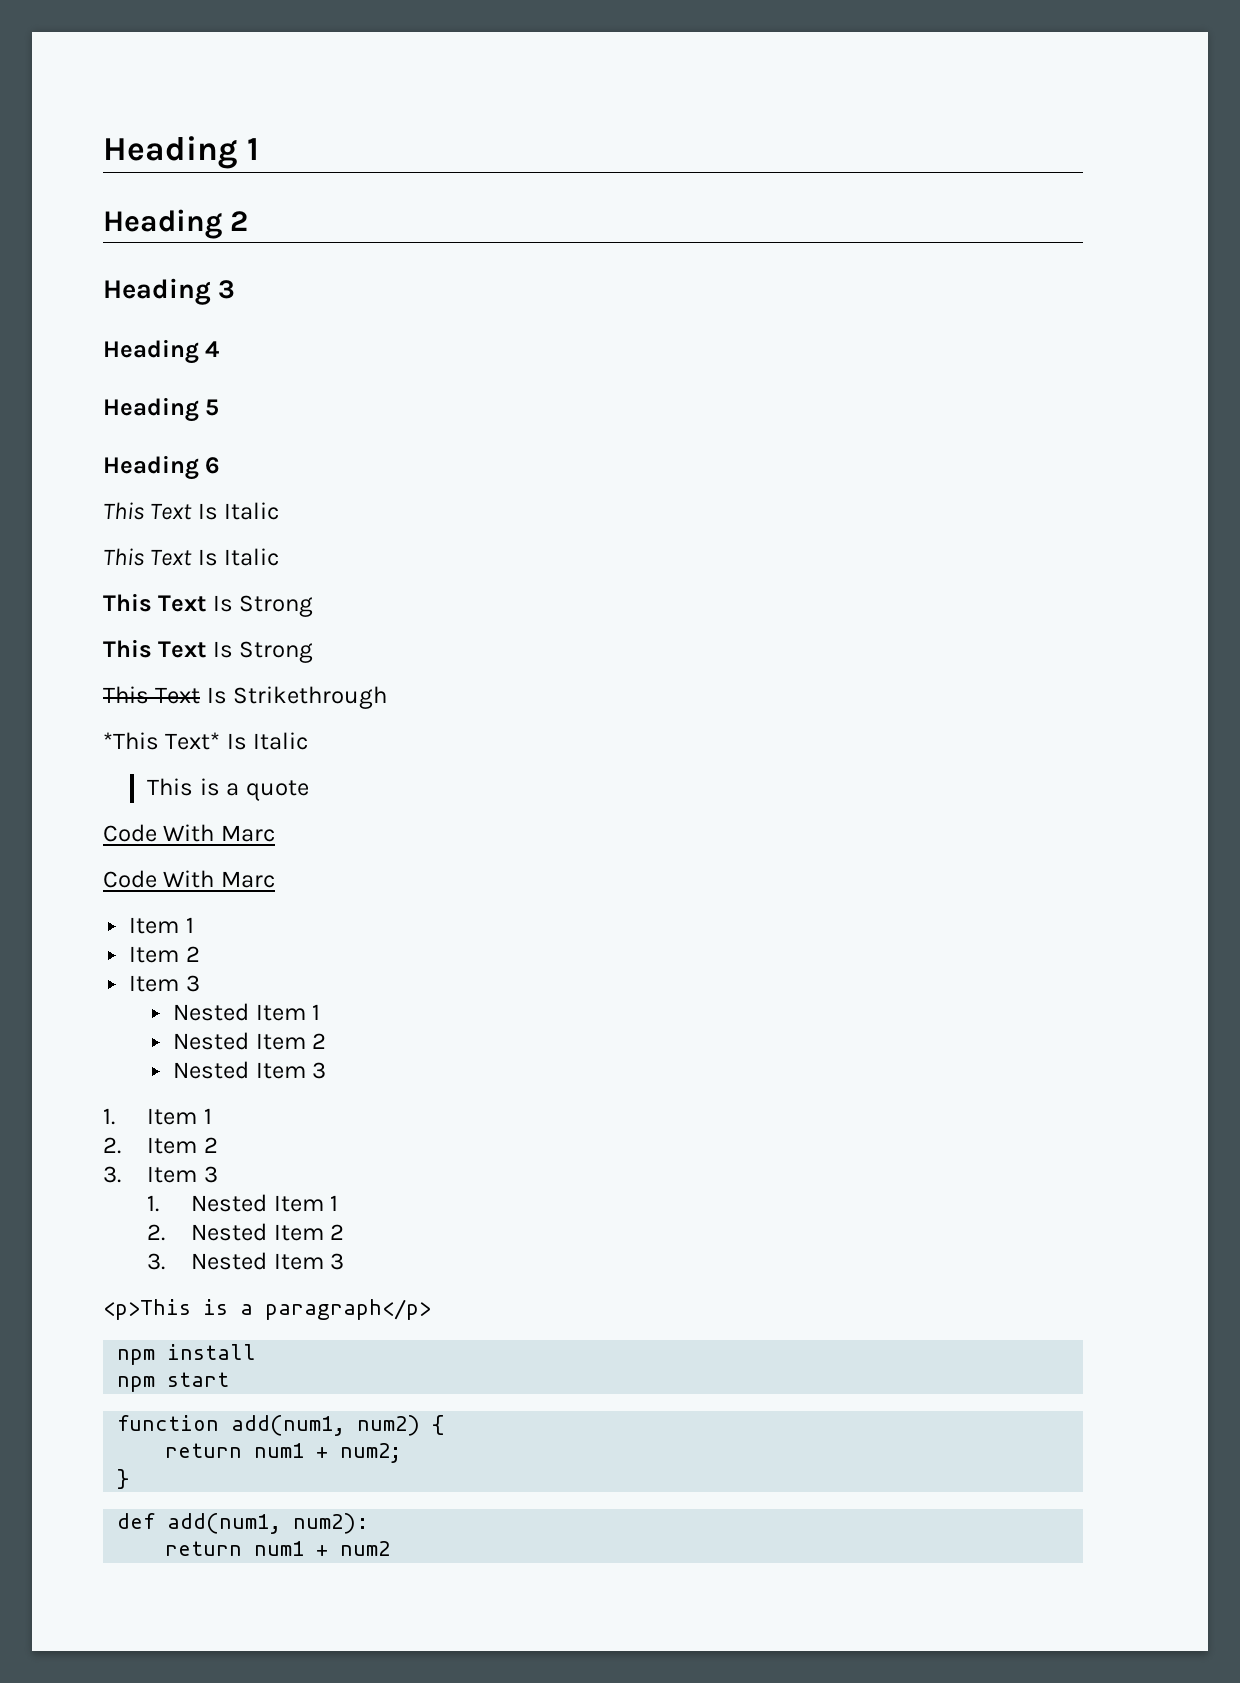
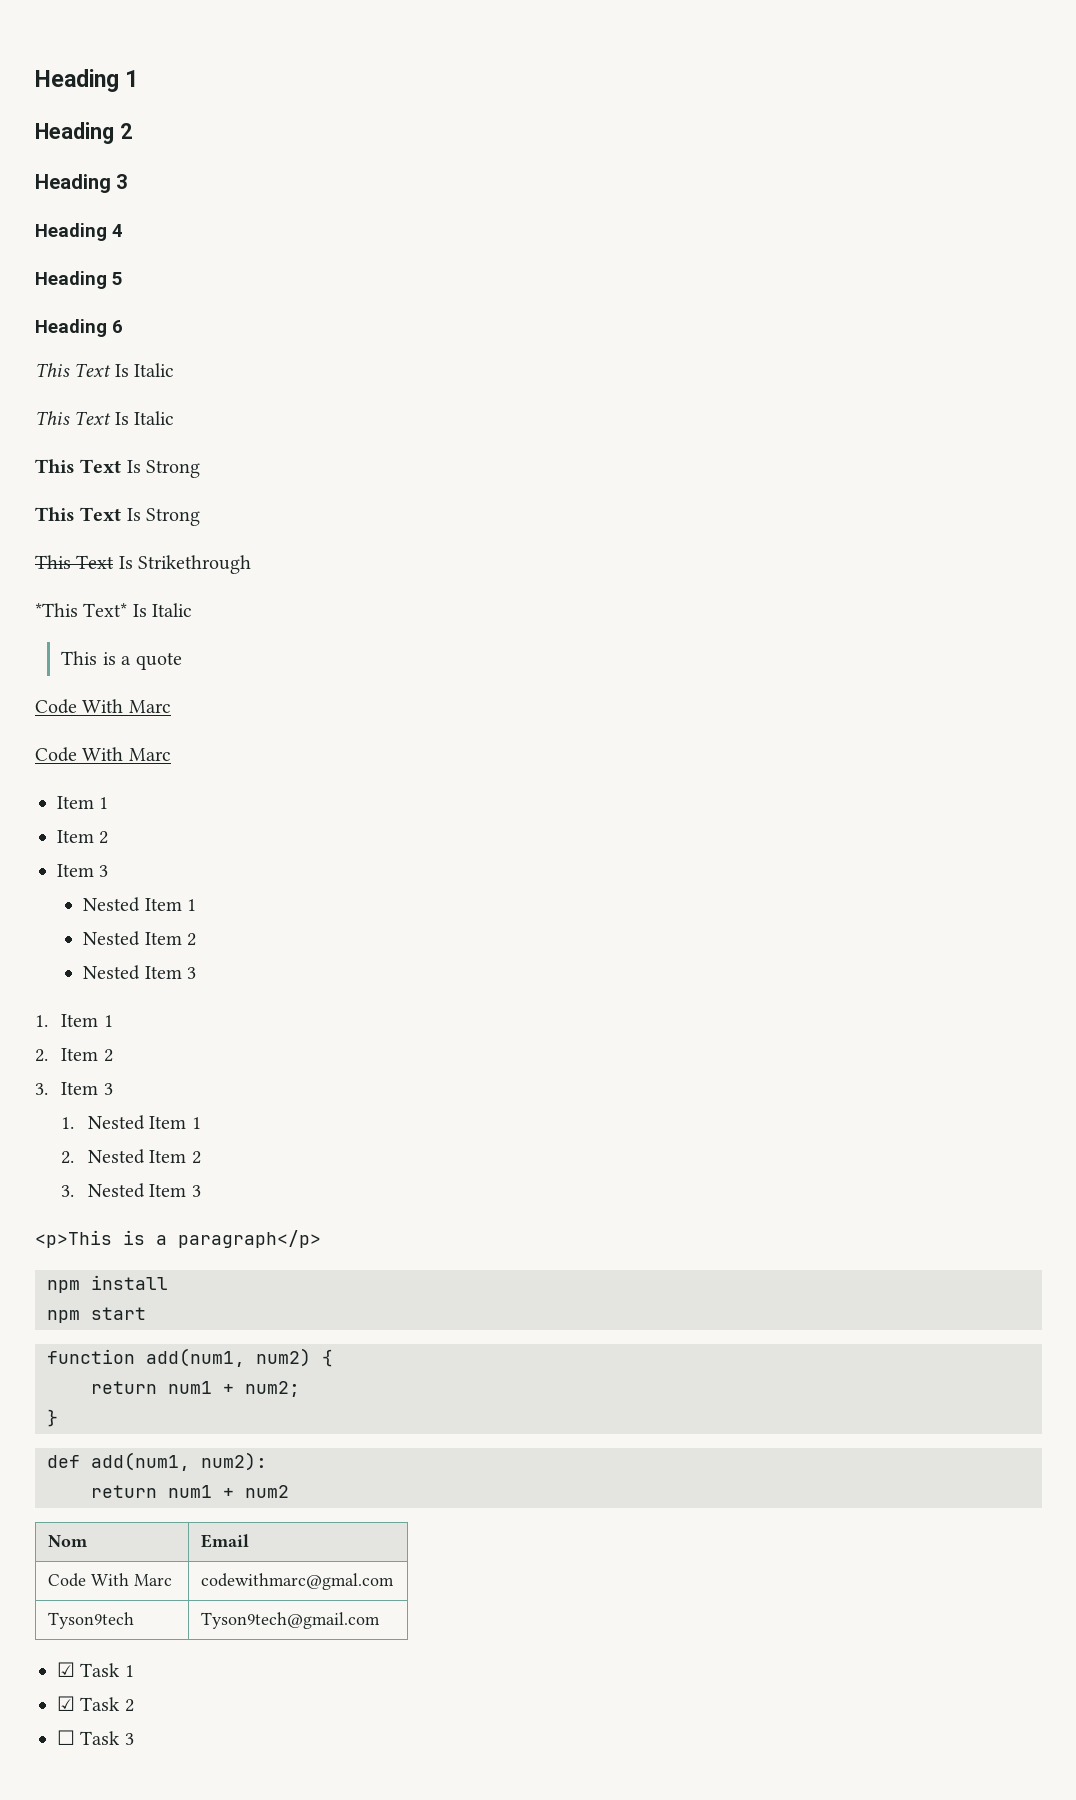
+ Nom | Email
+ Code With Marc | codewithmarc@gmal.com
+ Tyson9tech | Tyson9tech@gmail.com
+ ☑ Task 1
+ ☑ Task 2
+ ☐ Task 3

